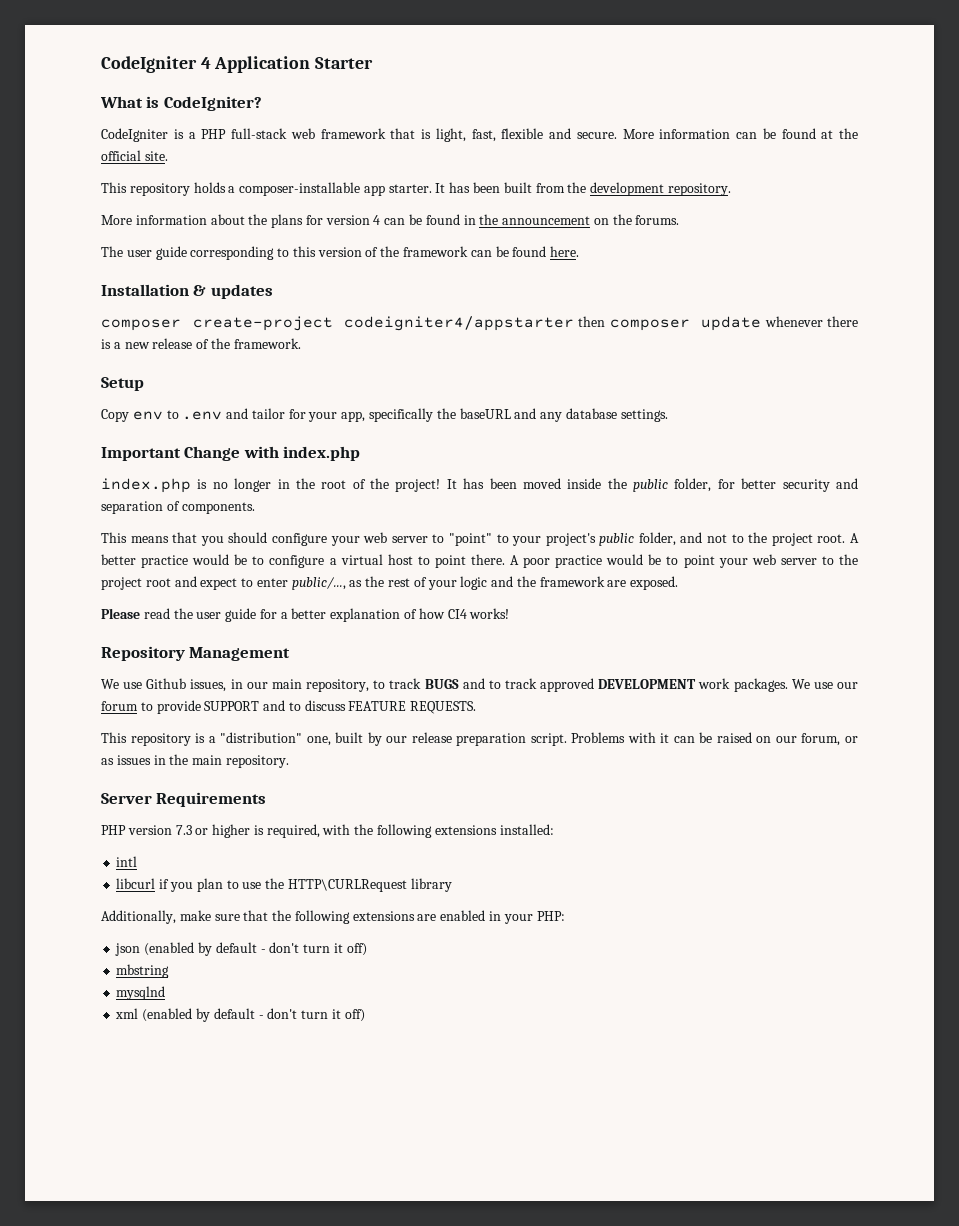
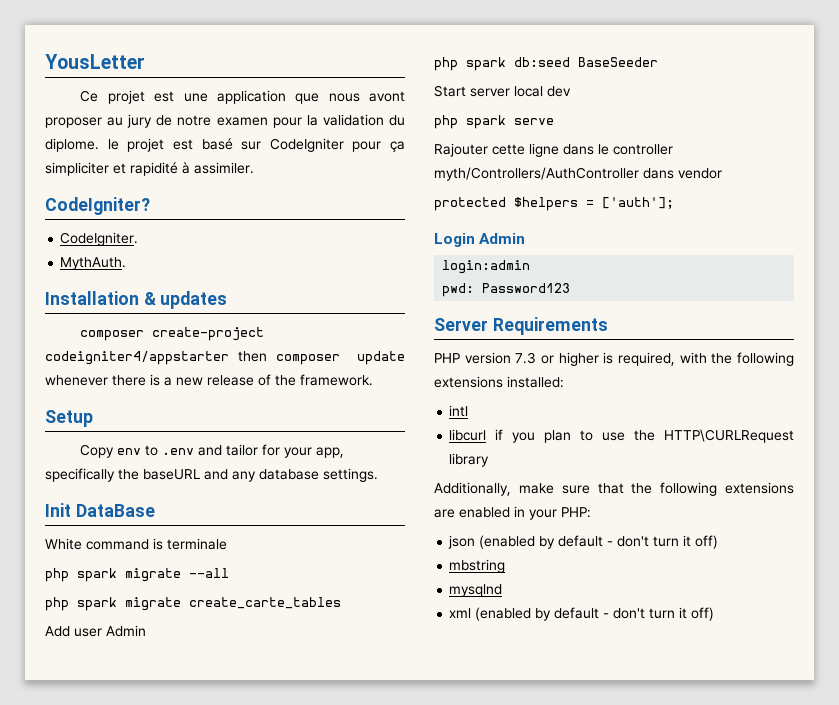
- CodeIgniter 4 Application Starter
- What is CodeIgniter?
- CodeIgniter is a PHP full-stack web framework that is light, fast, flexible and secure. More information can be found at the official site.
- This repository holds a composer-installable app starter. It has been built from the development repository.
- More information about the plans for version 4 can be found in the announcement on the forums.
- The user guide corresponding to this version of the framework can be found here.
+ YousLetter
+ Ce projet est une application que nous avont proposer au jury de notre examen pour la validation du diplome. le projet est basé sur CodeIgniter pour ça simpliciter et rapidité à assimiler.
+ CodeIgniter?
+ CodeIgniter.
+ MythAuth.
- Important Change with index.php
- index.php is no longer in the root of the project! It has been moved inside the public folder, for better security and separation of components.
- This means that you should configure your web server to "point" to your project's public folder, and not to the project root. A better practice would be to configure a virtual host to point there. A poor practice would be to point your web server to the project root and expect to enter public/..., as the rest of your logic and the framework are exposed.
- Please read the user guide for a better explanation of how CI4 works!
- Repository Management
- We use Github issues, in our main repository, to track BUGS and to track approved DEVELOPMENT work packages. We use our forum to provide SUPPORT and to discuss FEATURE REQUESTS.
- This repository is a "distribution" one, built by our release preparation script. Problems with it can be raised on our forum, or as issues in the main repository.
+ Init DataBase
+ White command is terminale
+ php spark migrate --all
+ php spark migrate create_carte_tables
+ Add user Admin
+ php spark db:seed BaseSeeder
+ Start server local dev
+ php spark serve
+ Rajouter cette ligne dans le controller myth/Controllers/AuthController dans vendor
+ protected $helpers = ['auth'];
+ Login Admin
+ login:admin
+ pwd: Password123

